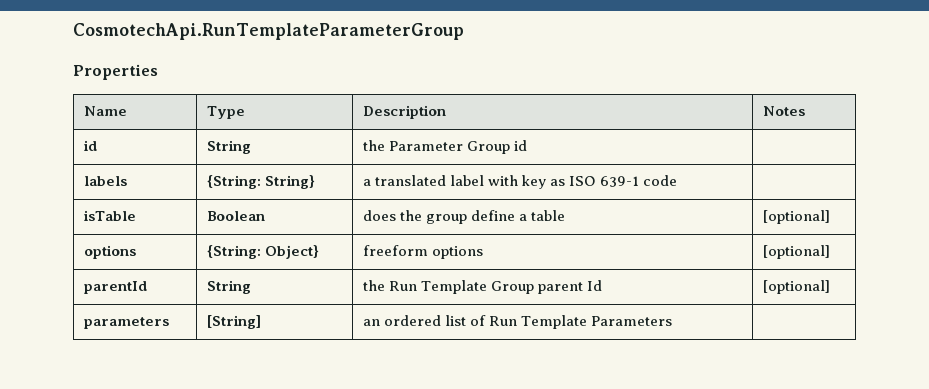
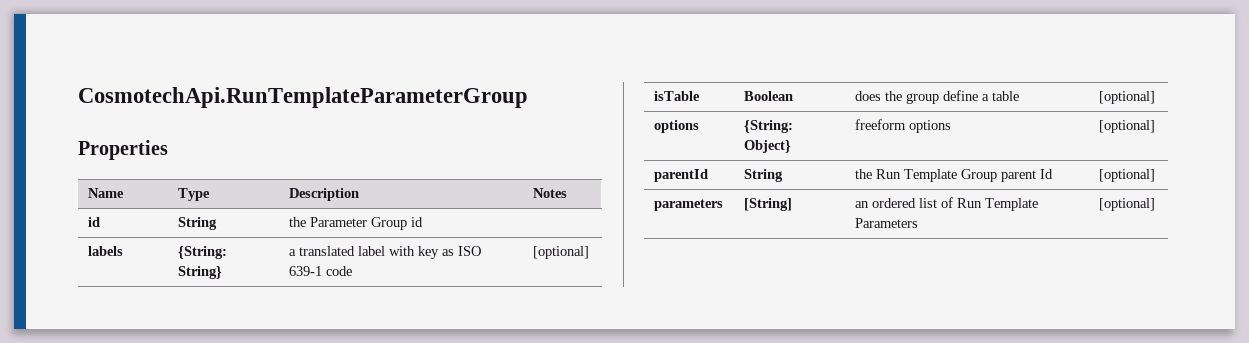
- labels | {String: String} | a translated label with key as ISO 639-1 code |
+ labels | {String: String} | a translated label with key as ISO 639-1 code | [optional]
- parameters | [String] | an ordered list of Run Template Parameters |
+ parameters | [String] | an ordered list of Run Template Parameters | [optional]

